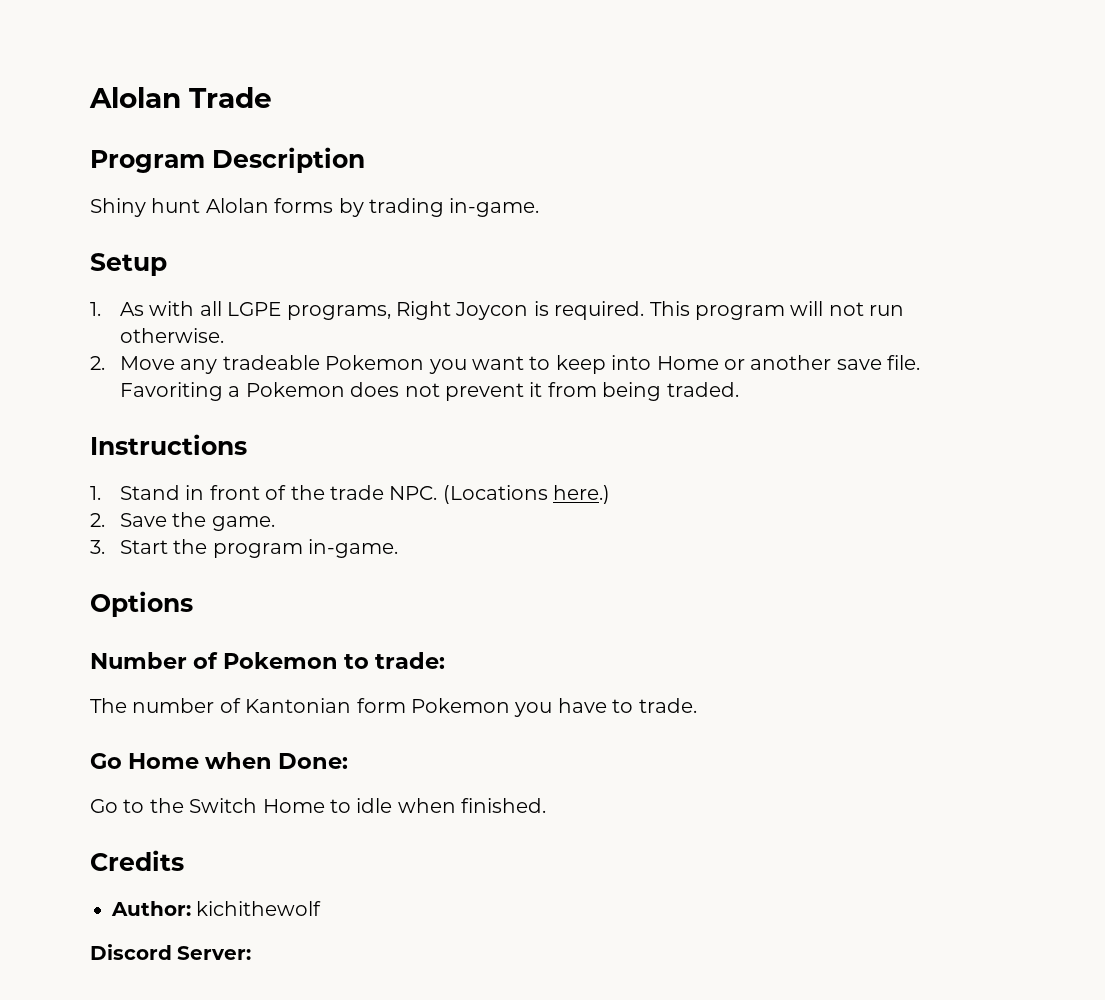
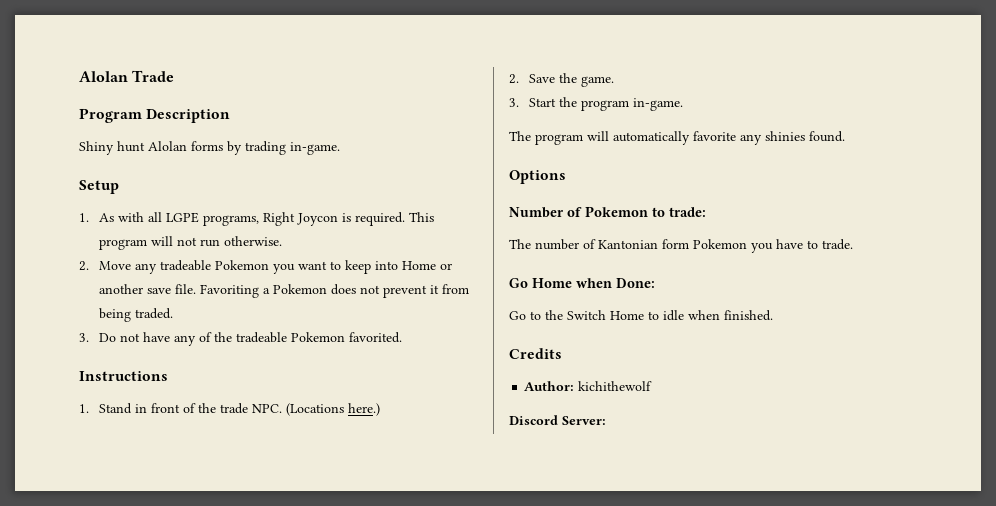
+ 3. Do not have any of the tradeable Pokemon favorited.
+ The program will automatically favorite any shinies found.

